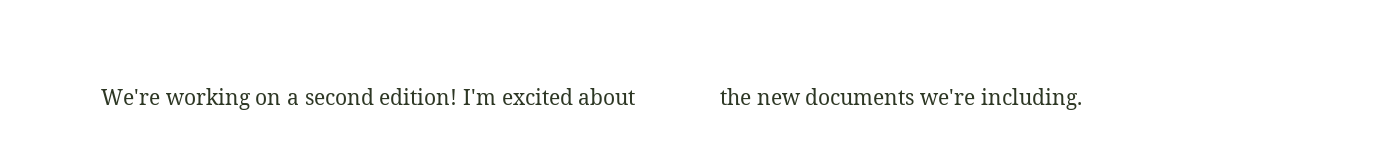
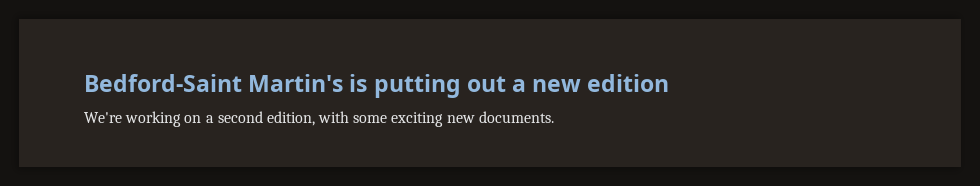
+ Bedford-Saint Martin's is putting out a new edition
- We're working on a second edition! I'm excited about the new documents we're including.
+ We're working on a second edition, with some exciting new documents.

